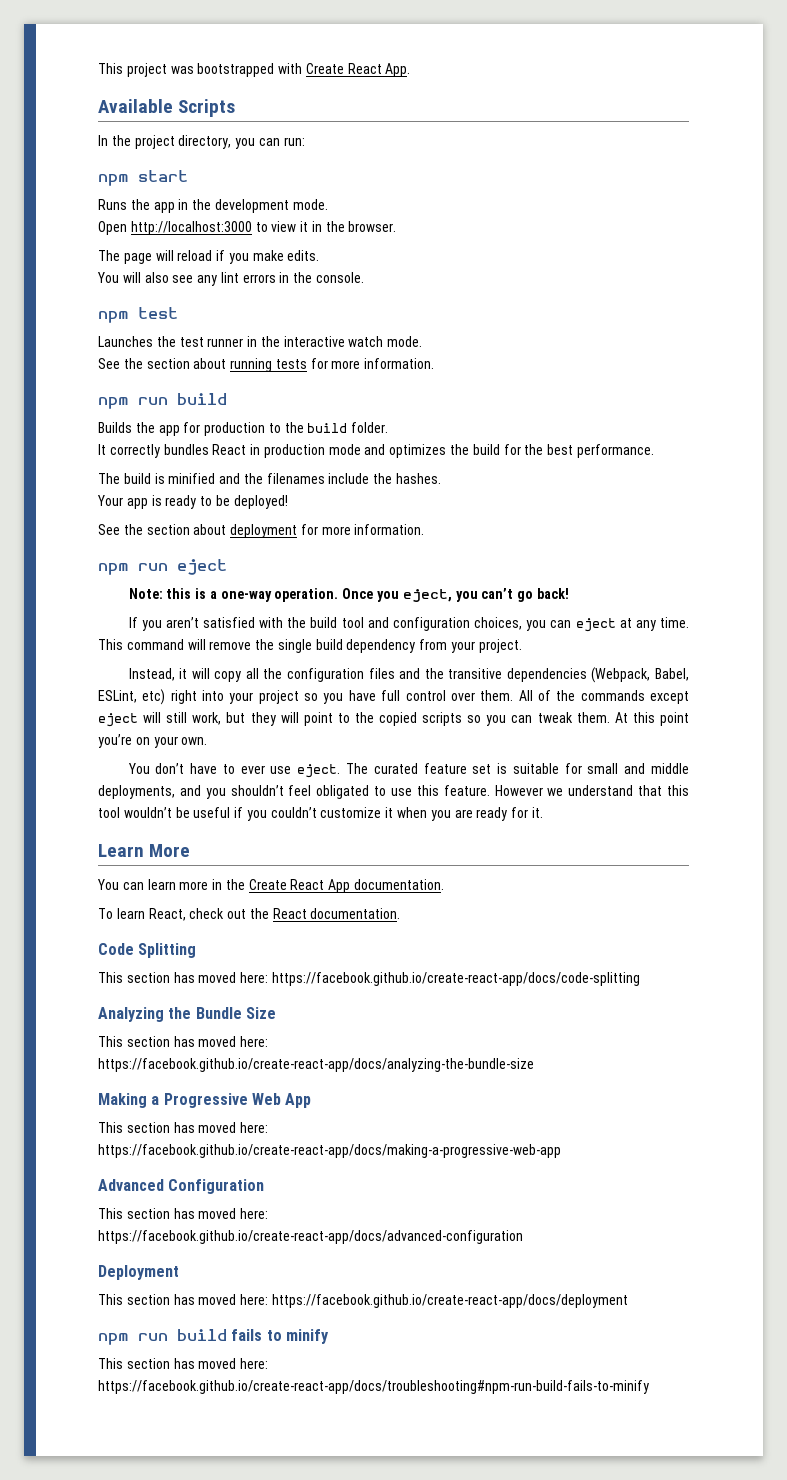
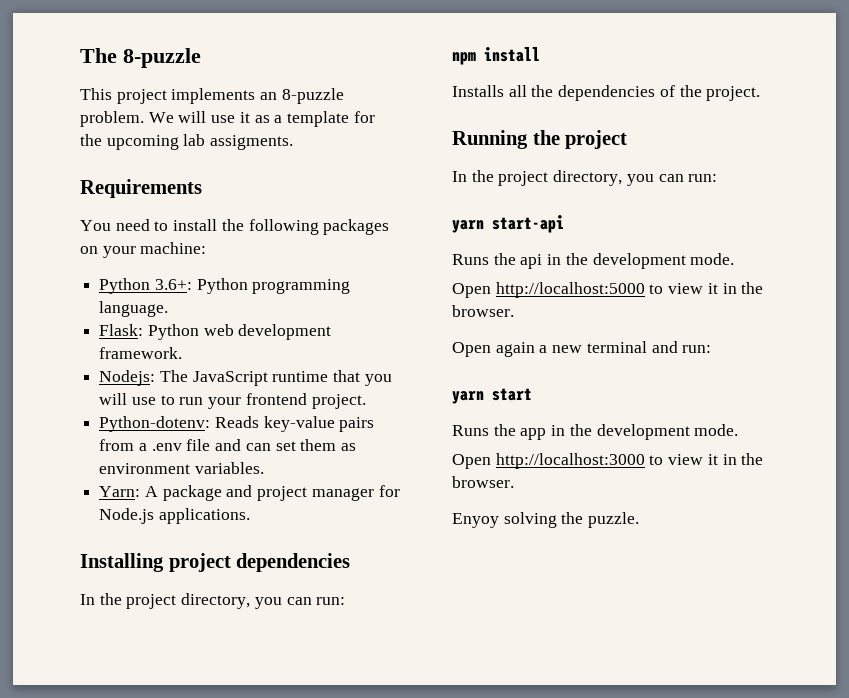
- This project was bootstrapped with Create React App.
- Available Scripts
+ The 8-puzzle
+ This project implements an 8-puzzle problem. We will use it as a template for the upcoming lab assigments.
+ Requirements
+ You need to install the following packages on your machine:
+ Python 3.6+: Python programming language.
+ Flask: Python web development framework.
+ Nodejs: The JavaScript runtime that you will use to run your frontend project.
+ Python-dotenv: Reads key-value pairs from a .env file and can set them as environment variables.
+ Yarn: A package and project manager for Node.js applications.
+ Installing project dependencies
- npm start
+ npm install
+ Installs all the dependencies of the project.
+ Running the project
+ In the project directory, you can run:
+ yarn start-api
+ Runs the api in the development mode.
+ Open http://localhost:5000 to view it in the browser.
+ Open again a new terminal and run:
+ yarn start
- The page will reload if you make edits.
- You will also see any lint errors in the console.
- npm test
- Launches the test runner in the interactive watch mode.
- See the section about running tests for more information.
- npm run build
- Builds the app for production to the build folder.
- It correctly bundles React in production mode and optimizes the build for the best performance.
- The build is minified and the filenames include the hashes.
- Your app is ready to be deployed!
- See the section about deployment for more information.
- npm run eject
- Note: this is a one-way operation. Once you eject, you can’t go back!
- If you aren’t satisfied with the build tool and configuration choices, you can eject at any time. This command will remove the single build dependency from your project.
- Instead, it will copy all the configuration files and the transitive dependencies (Webpack, Babel, ESLint, etc) right into your project so you have full control over them. All of the commands except eject will still work, but they will point to the copied scripts so you can tweak them. At this point you’re on your own.
- You don’t have to ever use eject. The curated feature set is suitable for small and middle deployments, and you shouldn’t feel obligated to use this feature. However we understand that this tool wouldn’t be useful if you couldn’t customize it when you are ready for it.
- Learn More
- You can learn more in the Create React App documentation.
- To learn React, check out the React documentation.
- Code Splitting
- This section has moved here: https://facebook.github.io/create-react-app/docs/code-splitting
- Analyzing the Bundle Size
- This section has moved here: https://facebook.github.io/create-react-app/docs/analyzing-the-bundle-size
- Making a Progressive Web App
- This section has moved here: https://facebook.github.io/create-react-app/docs/making-a-progressive-web-app
- Advanced Configuration
- This section has moved here: https://facebook.github.io/create-react-app/docs/advanced-configuration
- Deployment
- This section has moved here: https://facebook.github.io/create-react-app/docs/deployment
- npm run build fails to minify
- This section has moved here: https://facebook.github.io/create-react-app/docs/troubleshooting#npm-run-build-fails-to-minify
+ Enyoy solving the puzzle.

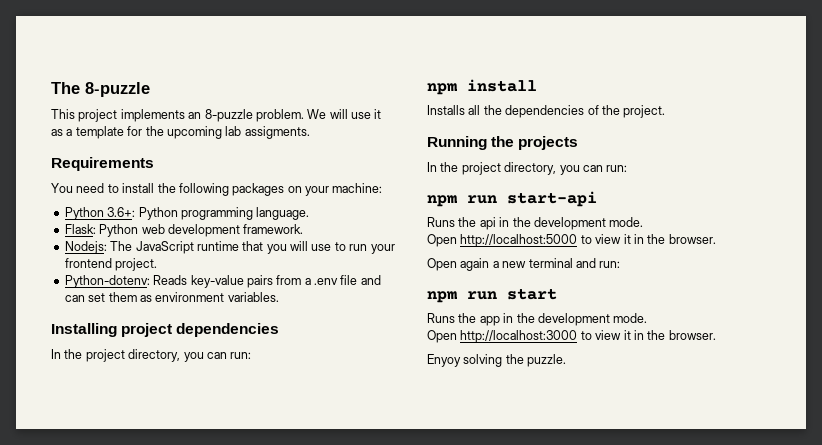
- Yarn: A package and project manager for Node.js applications.
- Running the project
+ Running the projects
  In the project directory, you can run:
- yarn start-api
+ npm run start-api
- yarn start
+ npm run start

